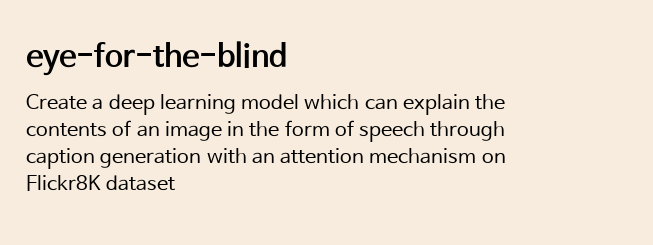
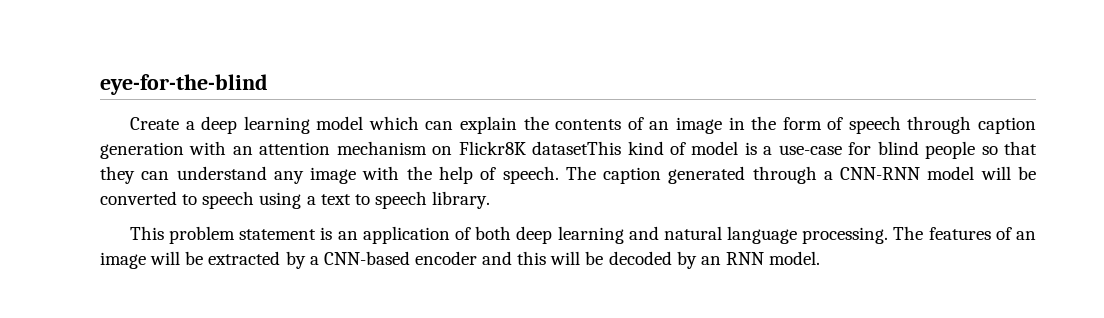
- Create a deep learning model which can explain the contents of an image in the form of speech through caption generation with an attention mechanism on Flickr8K dataset
+ Create a deep learning model which can explain the contents of an image in the form of speech through caption generation with an attention mechanism on Flickr8K datasetThis kind of model is a use-case for blind people so that they can understand any image with the help of speech. The caption generated through a CNN-RNN model will be converted to speech using a text to speech library.
+ This problem statement is an application of both deep learning and natural language processing. The features of an image will be extracted by a CNN-based encoder and this will be decoded by an RNN model.

